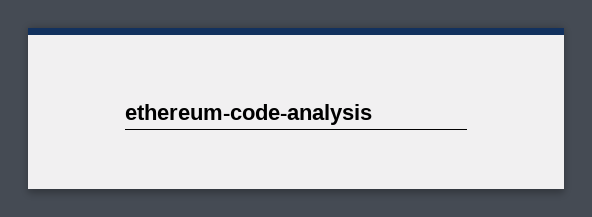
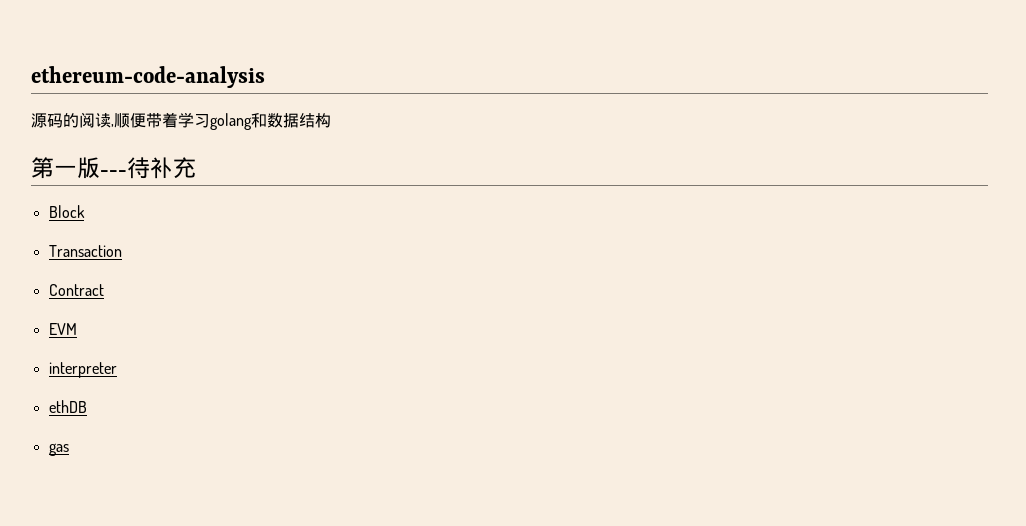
+ 源码的阅读,顺便带着学习golang和数据结构
+ 第一版---待补充
+ Block
+ Transaction
+ Contract
+ EVM
+ interpreter
+ ethDB
+ gas

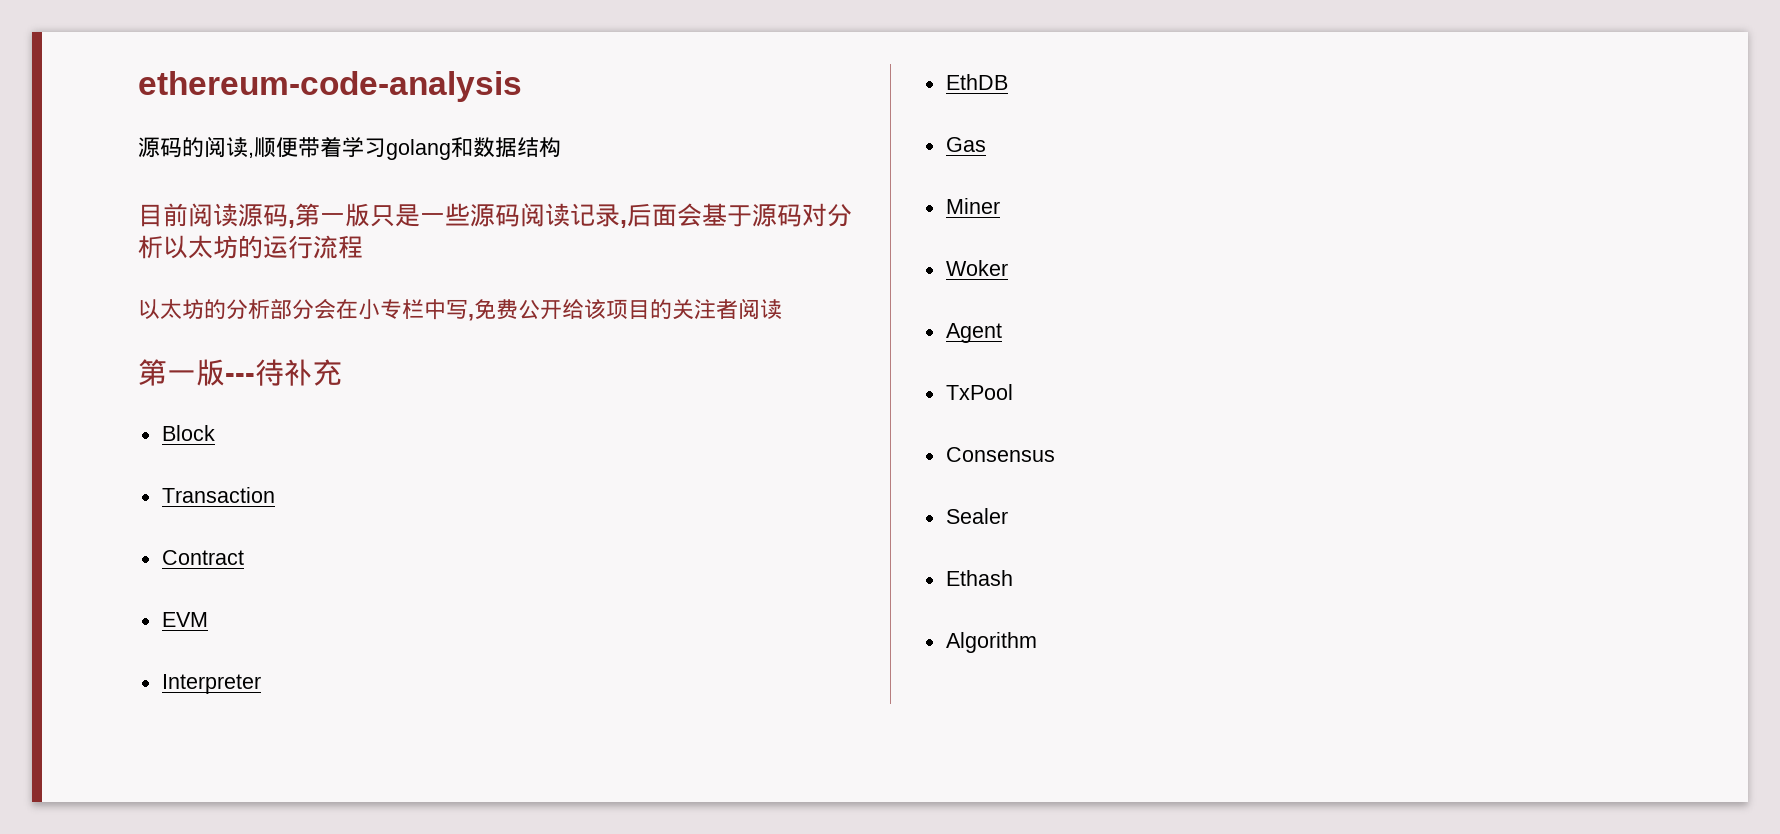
+ 目前阅读源码,第一版只是一些源码阅读记录,后面会基于源码对分析以太坊的运行流程
+ 以太坊的分析部分会在小专栏中写,免费公开给该项目的关注者阅读
- interpreter
- ethDB
- gas
+ Interpreter
+ EthDB
+ Gas
+ Miner
+ Woker
+ Agent
+ TxPool
+ Consensus
+ Sealer
+ Ethash
+ Algorithm

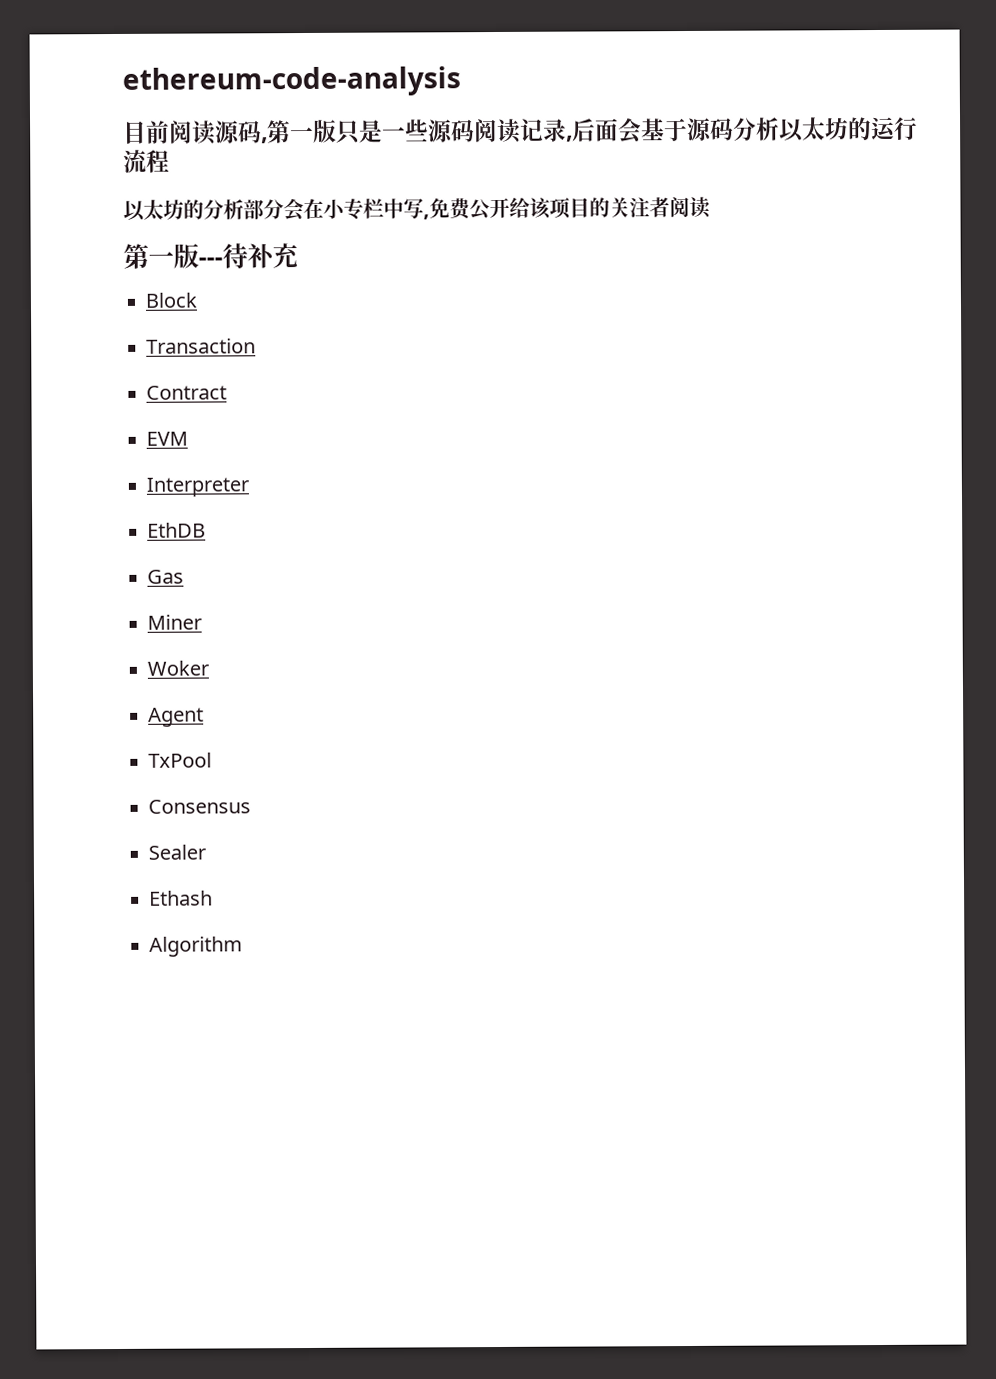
- 源码的阅读,顺便带着学习golang和数据结构
- 目前阅读源码,第一版只是一些源码阅读记录,后面会基于源码对分析以太坊的运行流程
+ 目前阅读源码,第一版只是一些源码阅读记录,后面会基于源码分析以太坊的运行流程

